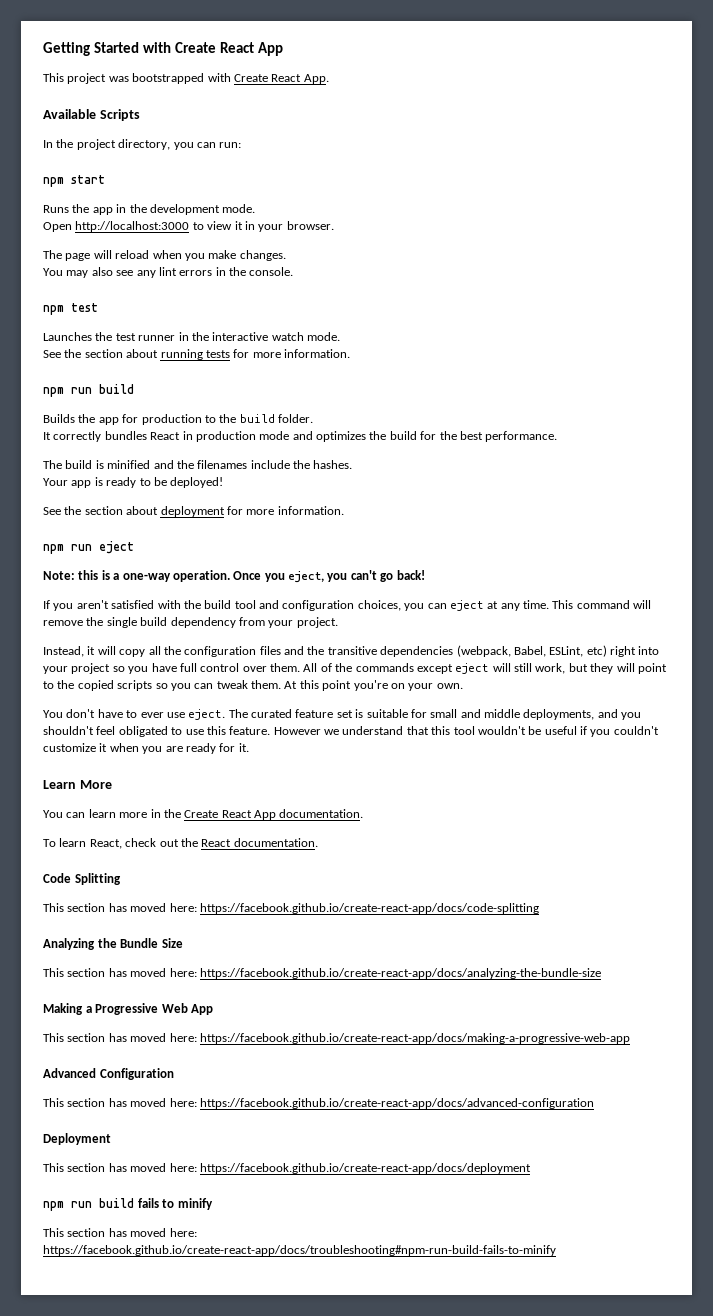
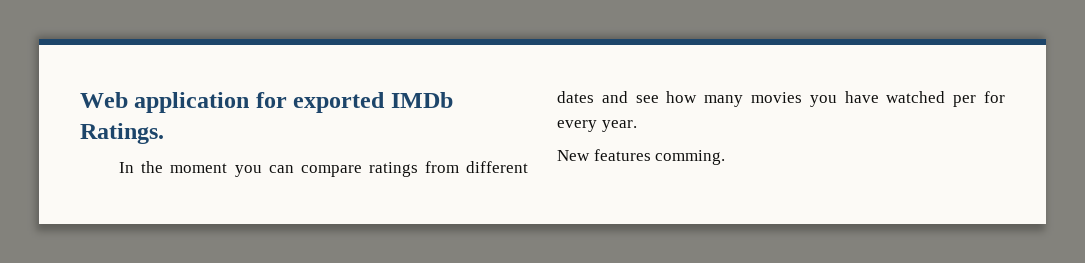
- Getting Started with Create React App
- This project was bootstrapped with Create React App.
- Available Scripts
- In the project directory, you can run:
- npm start
- Runs the app in the development mode.
- Open http://localhost:3000 to view it in your browser.
- The page will reload when you make changes.
- You may also see any lint errors in the console.
- npm test
- Launches the test runner in the interactive watch mode.
- See the section about running tests for more information.
- npm run build
- Builds the app for production to the build folder.
- It correctly bundles React in production mode and optimizes the build for the best performance.
- The build is minified and the filenames include the hashes.
- Your app is ready to be deployed!
- See the section about deployment for more information.
- npm run eject
- Note: this is a one-way operation. Once you eject, you can't go back!
- If you aren't satisfied with the build tool and configuration choices, you can eject at any time. This command will remove the single build dependency from your project.
- Instead, it will copy all the configuration files and the transitive dependencies (webpack, Babel, ESLint, etc) right into your project so you have full control over them. All of the commands except eject will still work, but they will point to the copied scripts so you can tweak them. At this point you're on your own.
- You don't have to ever use eject. The curated feature set is suitable for small and middle deployments, and you shouldn't feel obligated to use this feature. However we understand that this tool wouldn't be useful if you couldn't customize it when you are ready for it.
- Learn More
- You can learn more in the Create React App documentation.
- To learn React, check out the React documentation.
- Code Splitting
- This section has moved here: https://facebook.github.io/create-react-app/docs/code-splitting
- Analyzing the Bundle Size
- This section has moved here: https://facebook.github.io/create-react-app/docs/analyzing-the-bundle-size
- Making a Progressive Web App
- This section has moved here: https://facebook.github.io/create-react-app/docs/making-a-progressive-web-app
- Advanced Configuration
- This section has moved here: https://facebook.github.io/create-react-app/docs/advanced-configuration
- Deployment
- This section has moved here: https://facebook.github.io/create-react-app/docs/deployment
- npm run build fails to minify
- This section has moved here: https://facebook.github.io/create-react-app/docs/troubleshooting#npm-run-build-fails-to-minify
+ Web application for exported IMDb Ratings.
+ In the moment you can compare ratings from different dates and see how many movies you have watched per for every year.
+ New features comming.

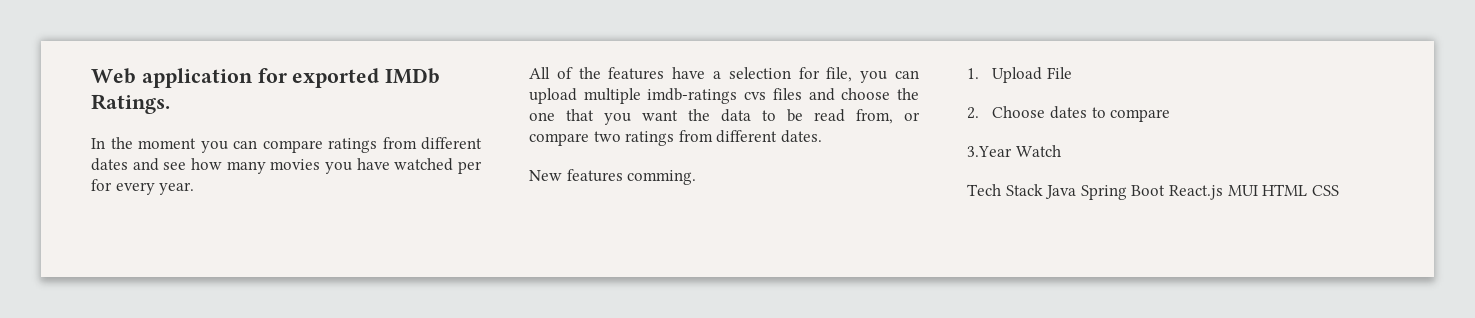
+ All of the features have a selection for file, you can upload multiple imdb-ratings cvs files and choose the one that you want the data to be read from, or compare two ratings from different dates.
  New features comming.
+ 1. Upload File
+ 2. Choose dates to compare
+ 3.Year Watch
+ Tech Stack Java Spring Boot React.js MUI HTML CSS

